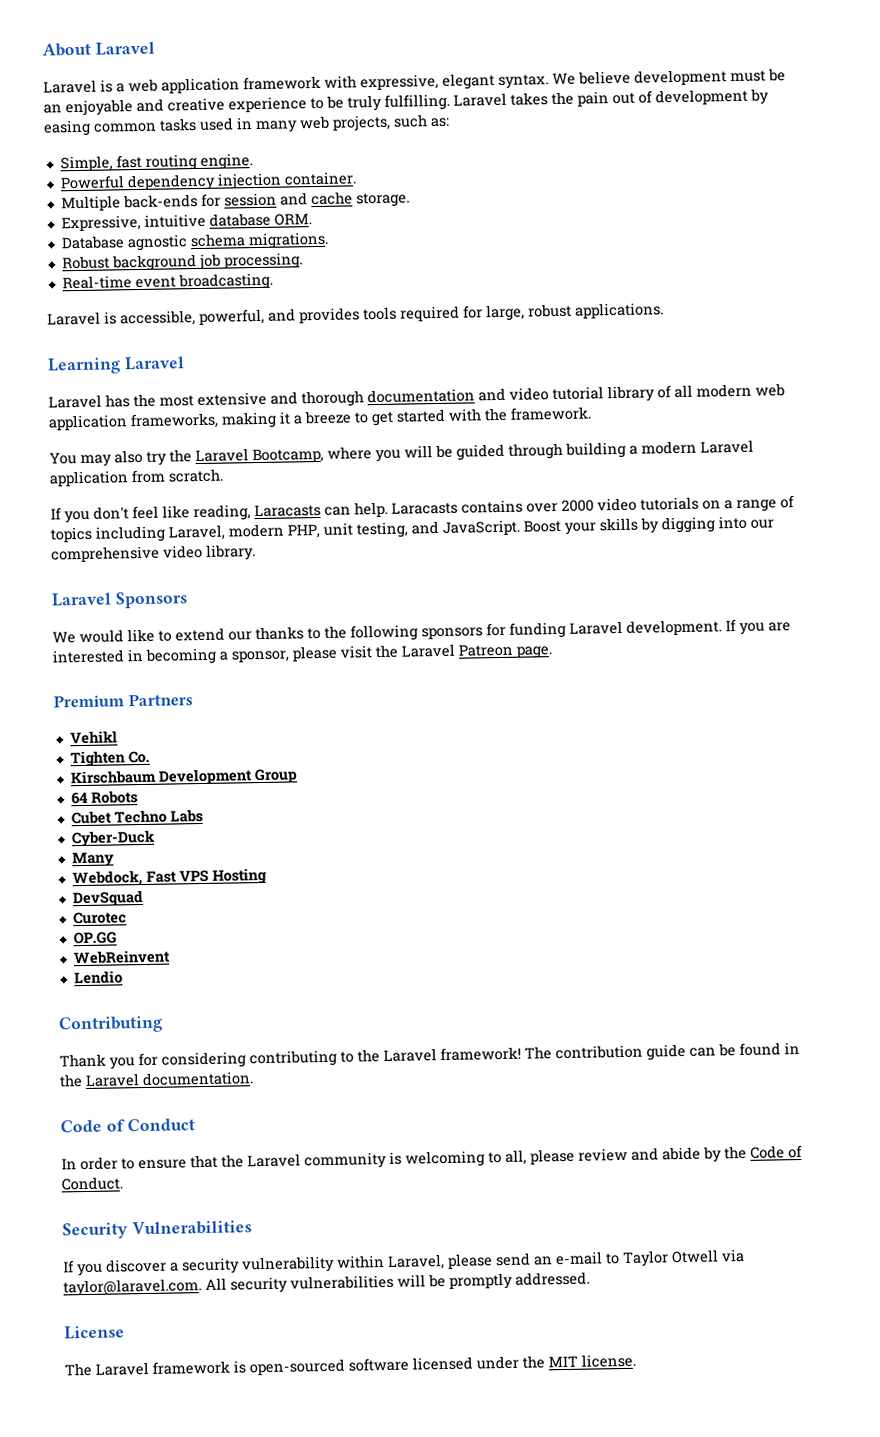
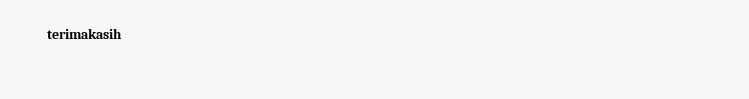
- About Laravel
- Laravel is a web application framework with expressive, elegant syntax. We believe development must be an enjoyable and creative experience to be truly fulfilling. Laravel takes the pain out of development by easing common tasks used in many web projects, such as:
- Simple, fast routing engine.
- Powerful dependency injection container.
- Multiple back-ends for session and cache storage.
- Expressive, intuitive database ORM.
- Database agnostic schema migrations.
- Robust background job processing.
- Real-time event broadcasting.
- Laravel is accessible, powerful, and provides tools required for large, robust applications.
- Learning Laravel
- Laravel has the most extensive and thorough documentation and video tutorial library of all modern web application frameworks, making it a breeze to get started with the framework.
- You may also try the Laravel Bootcamp, where you will be guided through building a modern Laravel application from scratch.
- If you don't feel like reading, Laracasts can help. Laracasts contains over 2000 video tutorials on a range of topics including Laravel, modern PHP, unit testing, and JavaScript. Boost your skills by digging into our comprehensive video library.
- Laravel Sponsors
- We would like to extend our thanks to the following sponsors for funding Laravel development. If you are interested in becoming a sponsor, please visit the Laravel Patreon page.
- Premium Partners
- Vehikl
- Tighten Co.
- Kirschbaum Development Group
- 64 Robots
- Cubet Techno Labs
- Cyber-Duck
- Many
- Webdock, Fast VPS Hosting
- DevSquad
- Curotec
- OP.GG
- WebReinvent
- Lendio
- Contributing
- Thank you for considering contributing to the Laravel framework! The contribution guide can be found in the Laravel documentation.
- Code of Conduct
- In order to ensure that the Laravel community is welcoming to all, please review and abide by the Code of Conduct.
- Security Vulnerabilities
- If you discover a security vulnerability within Laravel, please send an e-mail to Taylor Otwell via taylor@laravel.com. All security vulnerabilities will be promptly addressed.
- License
- The Laravel framework is open-sourced software licensed under the MIT license.
+ terimakasih

